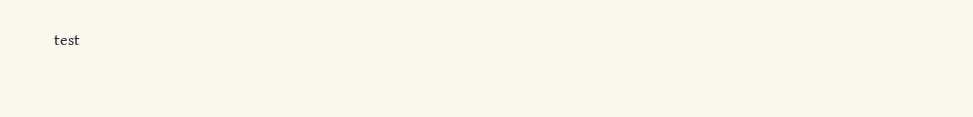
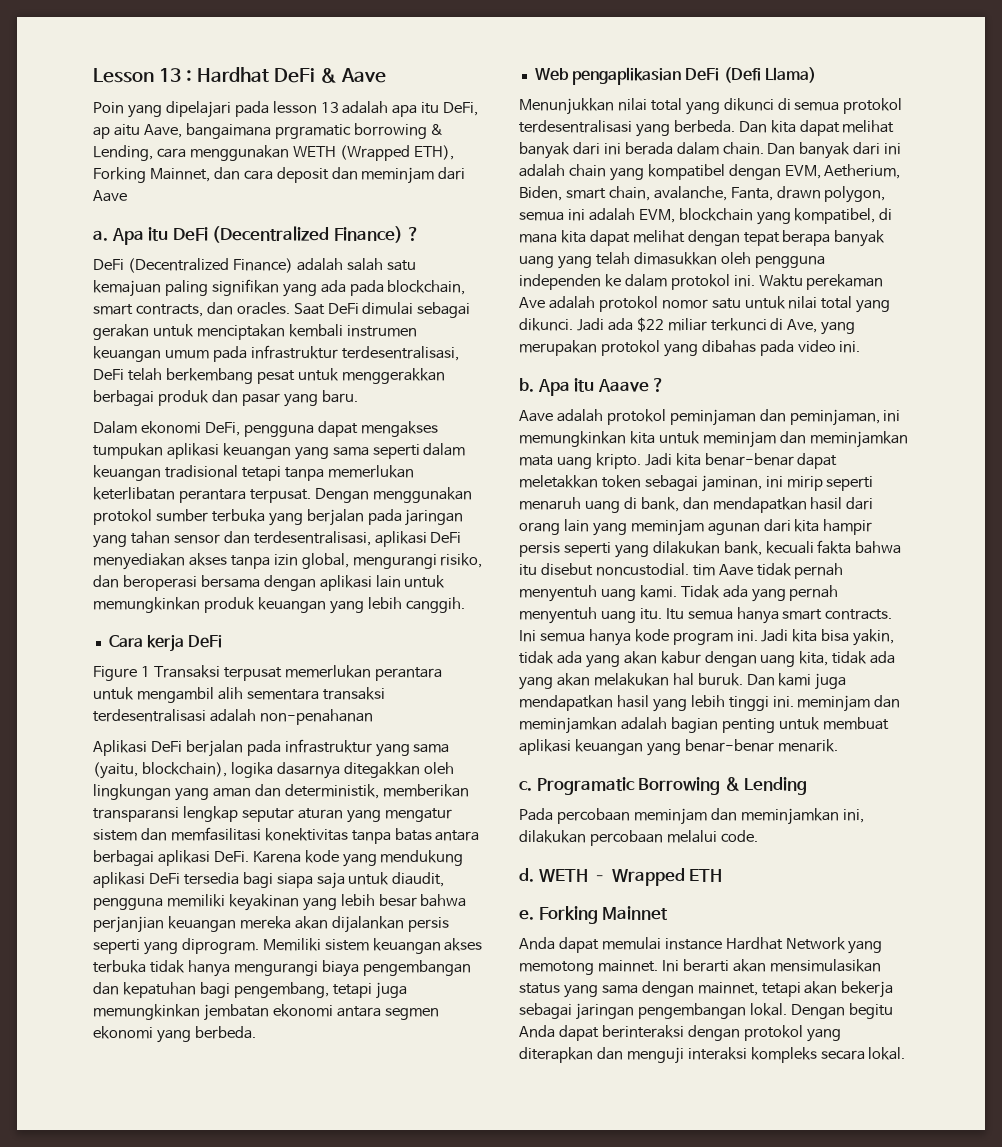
- test
+ Lesson 13 : Hardhat DeFi & Aave
+ Poin yang dipelajari pada lesson 13 adalah apa itu DeFi, ap aitu Aave, bangaimana prgramatic borrowing & Lending, cara menggunakan WETH (Wrapped ETH), Forking Mainnet, dan cara deposit dan meminjam dari Aave
+ a. Apa itu DeFi (Decentralized Finance) ?
+ DeFi (Decentralized Finance) adalah salah satu kemajuan paling signifikan yang ada pada blockchain, smart contracts, dan oracles. Saat DeFi dimulai sebagai gerakan untuk menciptakan kembali instrumen keuangan umum pada infrastruktur terdesentralisasi, DeFi telah berkembang pesat untuk menggerakkan berbagai produk dan pasar yang baru.
+ Dalam ekonomi DeFi, pengguna dapat mengakses tumpukan aplikasi keuangan yang sama seperti dalam keuangan tradisional tetapi tanpa memerlukan keterlibatan perantara terpusat. Dengan menggunakan protokol sumber terbuka yang berjalan pada jaringan yang tahan sensor dan terdesentralisasi, aplikasi DeFi menyediakan akses tanpa izin global, mengurangi risiko, dan beroperasi bersama dengan aplikasi lain untuk memungkinkan produk keuangan yang lebih canggih.
+ Cara kerja DeFi
+ Figure 1 Transaksi terpusat memerlukan perantara untuk mengambil alih sementara transaksi terdesentralisasi adalah non-penahanan
+ Aplikasi DeFi berjalan pada infrastruktur yang sama (yaitu, blockchain), logika dasarnya ditegakkan oleh lingkungan yang aman dan deterministik, memberikan transparansi lengkap seputar aturan yang mengatur sistem dan memfasilitasi konektivitas tanpa batas antara berbagai aplikasi DeFi. Karena kode yang mendukung aplikasi DeFi tersedia bagi siapa saja untuk diaudit, pengguna memiliki keyakinan yang lebih besar bahwa perjanjian keuangan mereka akan dijalankan persis seperti yang diprogram. Memiliki sistem keuangan akses terbuka tidak hanya mengurangi biaya pengembangan dan kepatuhan bagi pengembang, tetapi juga memungkinkan jembatan ekonomi antara segmen ekonomi yang berbeda.
+ Web pengaplikasian DeFi (Defi Llama)
+ Menunjukkan nilai total yang dikunci di semua protokol terdesentralisasi yang berbeda. Dan kita dapat melihat banyak dari ini berada dalam chain. Dan banyak dari ini adalah chain yang kompatibel dengan EVM, Aetherium, Biden, smart chain, avalanche, Fanta, drawn polygon, semua ini adalah EVM, blockchain yang kompatibel, di mana kita dapat melihat dengan tepat berapa banyak uang yang telah dimasukkan oleh pengguna independen ke dalam protokol ini. Waktu perekaman Ave adalah protokol nomor satu untuk nilai total yang dikunci. Jadi ada $22 miliar terkunci di Ave, yang merupakan protokol yang dibahas pada video ini.
+ b. Apa itu Aaave ?
+ Aave adalah protokol peminjaman dan peminjaman, ini memungkinkan kita untuk meminjam dan meminjamkan mata uang kripto. Jadi kita benar-benar dapat meletakkan token sebagai jaminan, ini mirip seperti menaruh uang di bank, dan mendapatkan hasil dari orang lain yang meminjam agunan dari kita hampir persis seperti yang dilakukan bank, kecuali fakta bahwa itu disebut noncustodial. tim Aave tidak pernah menyentuh uang kami. Tidak ada yang pernah menyentuh uang itu. Itu semua hanya smart contracts. Ini semua hanya kode program ini. Jadi kita bisa yakin, tidak ada yang akan kabur dengan uang kita, tidak ada yang akan melakukan hal buruk. Dan kami juga mendapatkan hasil yang lebih tinggi ini. meminjam dan meminjamkan adalah bagian penting untuk membuat aplikasi keuangan yang benar-benar menarik.
+ c. Programatic Borrowing & Lending
+ Pada percobaan meminjam dan meminjamkan ini, dilakukan percobaan melalui code.
+ d. WETH – Wrapped ETH
+ e. Forking Mainnet
+ Anda dapat memulai instance Hardhat Network yang memotong mainnet. Ini berarti akan mensimulasikan status yang sama dengan mainnet, tetapi akan bekerja sebagai jaringan pengembangan lokal. Dengan begitu Anda dapat berinteraksi dengan protokol yang diterapkan dan menguji interaksi kompleks secara lokal.

